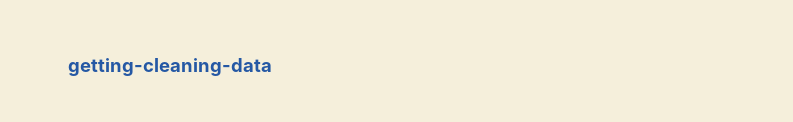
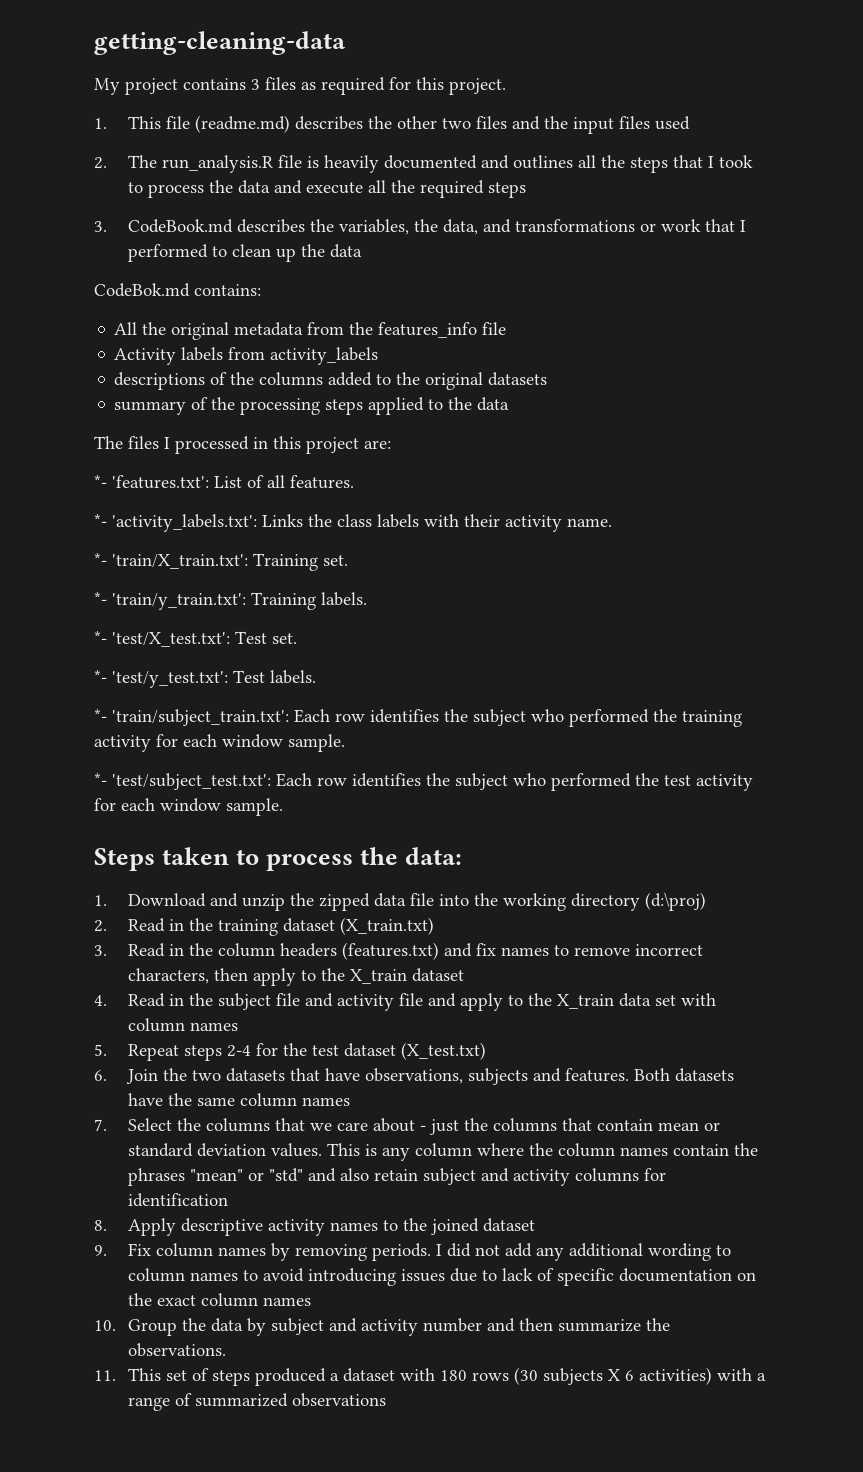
+ My project contains 3 files as required for this project.
+ 1. This file (readme.md) describes the other two files and the input files used
+ 2. The run_analysis.R file is heavily documented and outlines all the steps that I took to process the data and execute all the required steps
+ 3. CodeBook.md describes the variables, the data, and transformations or work that I performed to clean up the data
+ CodeBok.md contains:
+ All the original metadata from the features_info file
+ Activity labels from activity_labels
+ descriptions of the columns added to the original datasets
+ summary of the processing steps applied to the data
+ The files I processed in this project are:
+ *- 'features.txt': List of all features.
+ *- 'activity_labels.txt': Links the class labels with their activity name.
+ *- 'train/X_train.txt': Training set.
+ *- 'train/y_train.txt': Training labels.
+ *- 'test/X_test.txt': Test set.
+ *- 'test/y_test.txt': Test labels.
+ *- 'train/subject_train.txt': Each row identifies the subject who performed the training activity for each window sample.
+ *- 'test/subject_test.txt': Each row identifies the subject who performed the test activity for each window sample.
+ Steps taken to process the data:
+ 1. Download and unzip the zipped data file into the working directory (d:\proj)
+ 2. Read in the training dataset (X_train.txt)
+ 3. Read in the column headers (features.txt) and fix names to remove incorrect characters, then apply to the X_train dataset
+ 4. Read in the subject file and activity file and apply to the X_train data set with column names
+ 5. Repeat steps 2-4 for the test dataset (X_test.txt)
+ 6. Join the two datasets that have observations, subjects and features. Both datasets have the same column names
+ 7. Select the columns that we care about - just the columns that contain mean or standard deviation values. This is any column where the column names contain the phrases "mean" or "std" and also retain subject and activity columns for identification
+ 8. Apply descriptive activity names to the joined dataset
+ 9. Fix column names by removing periods. I did not add any additional wording to column names to avoid introducing issues due to lack of specific documentation on the exact column names
+ 10. Group the data by subject and activity number and then summarize the observations.
+ 11. This set of steps produced a dataset with 180 rows (30 subjects X 6 activities) with a range of summarized observations

